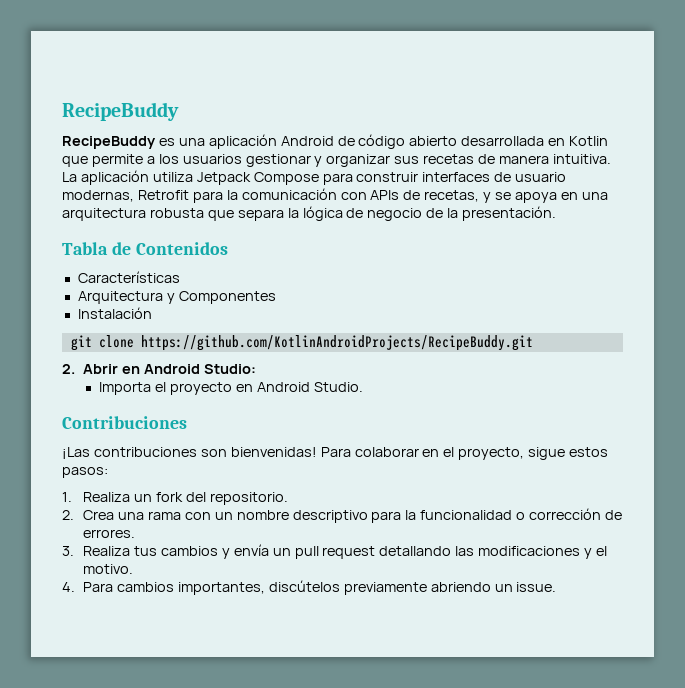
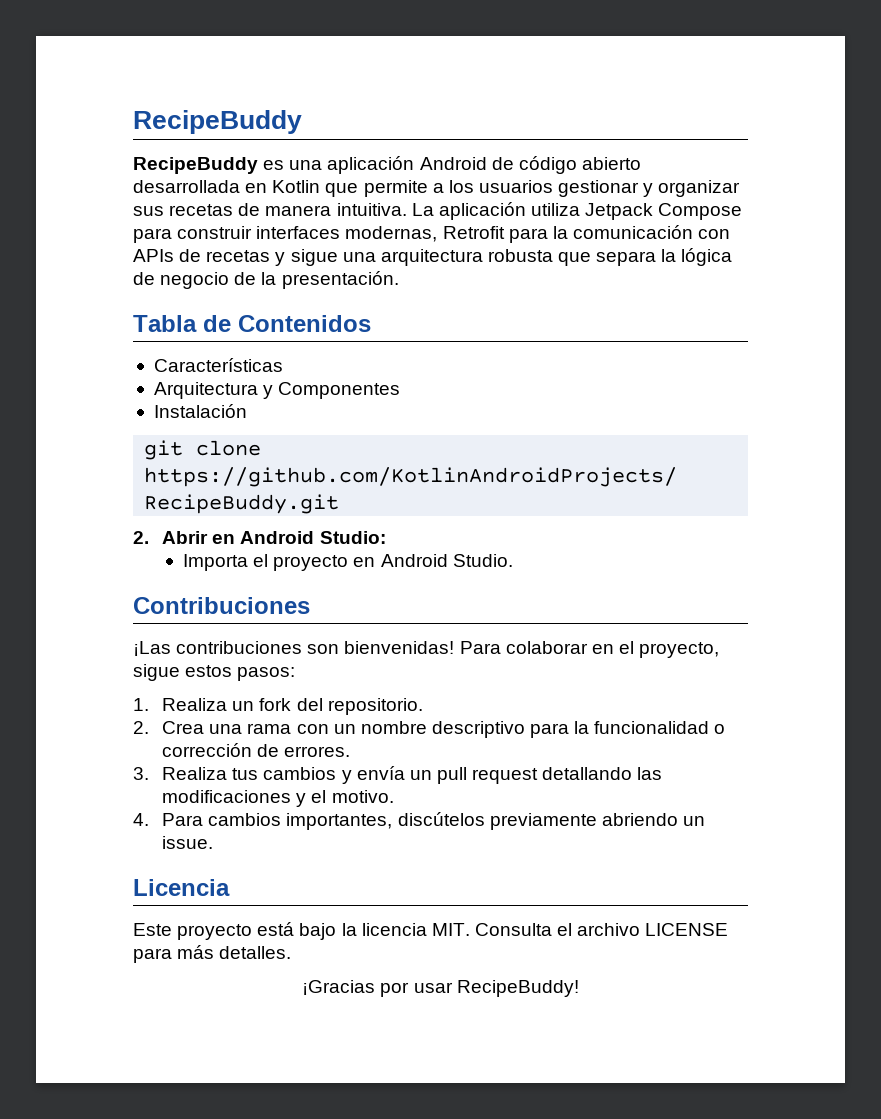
- La aplicación utiliza Jetpack Compose para construir interfaces de usuario modernas, Retrofit para la comunicación con APIs de recetas, y se apoya en una arquitectura robusta que separa la lógica de negocio de la presentación.
+ La aplicación utiliza Jetpack Compose para construir interfaces modernas, Retrofit para la comunicación con APIs de recetas y sigue una arquitectura robusta que separa la lógica de negocio de la presentación.
+ Licencia
+ Este proyecto está bajo la licencia MIT. Consulta el archivo LICENSE para más detalles.
+ ¡Gracias por usar RecipeBuddy!

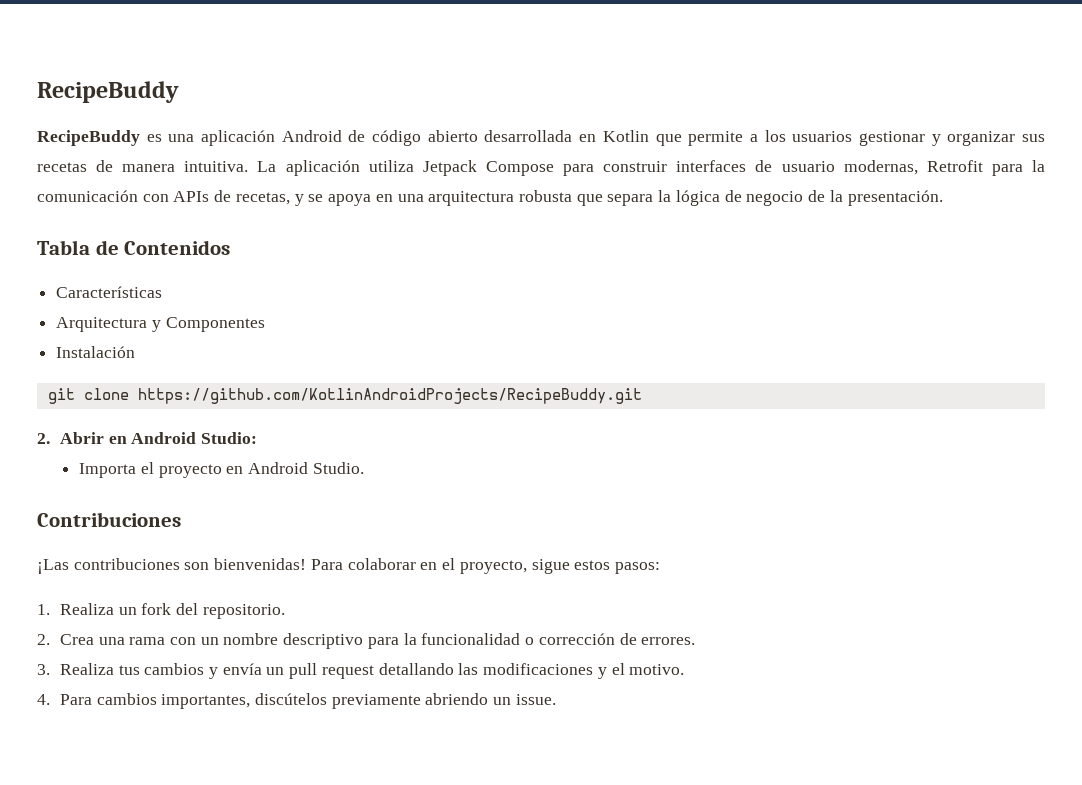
- La aplicación utiliza Jetpack Compose para construir interfaces modernas, Retrofit para la comunicación con APIs de recetas y sigue una arquitectura robusta que separa la lógica de negocio de la presentación.
+ La aplicación utiliza Jetpack Compose para construir interfaces de usuario modernas, Retrofit para la comunicación con APIs de recetas, y se apoya en una arquitectura robusta que separa la lógica de negocio de la presentación.
- Licencia
- Este proyecto está bajo la licencia MIT. Consulta el archivo LICENSE para más detalles.
- ¡Gracias por usar RecipeBuddy!

